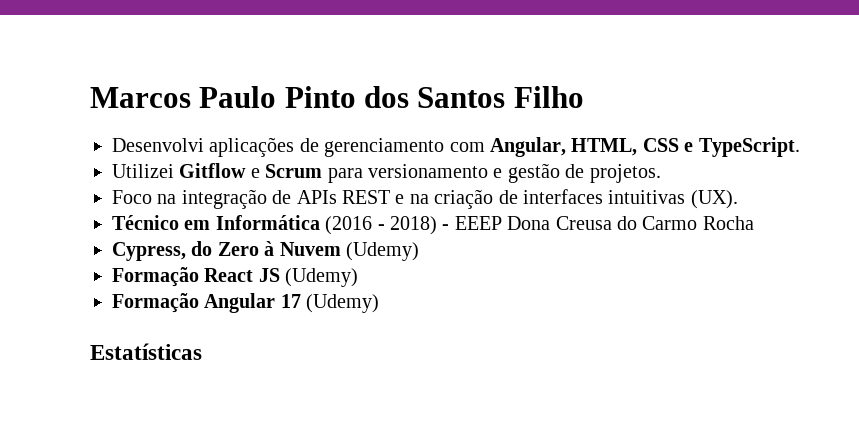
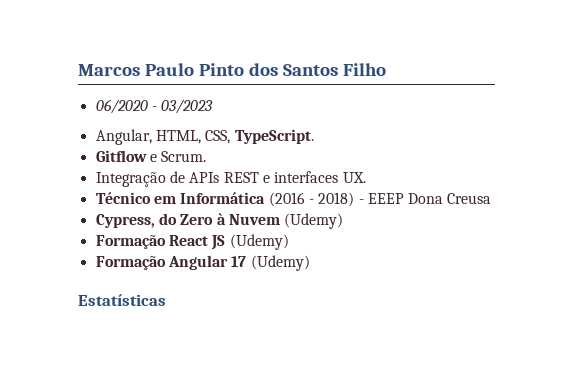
- Desenvolvi aplicações de gerenciamento com Angular, HTML, CSS e TypeScript.
+ 06/2020 - 03/2023
+ Angular, HTML, CSS, TypeScript.
- Utilizei Gitflow e Scrum para versionamento e gestão de projetos.
- Foco na integração de APIs REST e na criação de interfaces intuitivas (UX).
+ Gitflow e Scrum.
+ Integração de APIs REST e interfaces UX.
- Técnico em Informática (2016 - 2018) - EEEP Dona Creusa do Carmo Rocha
+ Técnico em Informática (2016 - 2018) - EEEP Dona Creusa

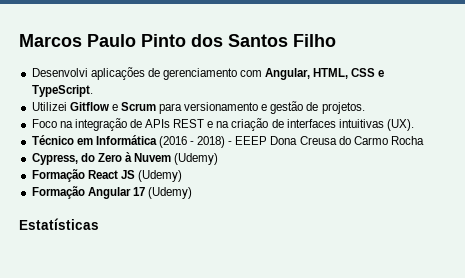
- 06/2020 - 03/2023
- Angular, HTML, CSS, TypeScript.
+ Desenvolvi aplicações de gerenciamento com Angular, HTML, CSS e TypeScript.
- Gitflow e Scrum.
- Integração de APIs REST e interfaces UX.
+ Utilizei Gitflow e Scrum para versionamento e gestão de projetos.
+ Foco na integração de APIs REST e na criação de interfaces intuitivas (UX).
- Técnico em Informática (2016 - 2018) - EEEP Dona Creusa
+ Técnico em Informática (2016 - 2018) - EEEP Dona Creusa do Carmo Rocha

